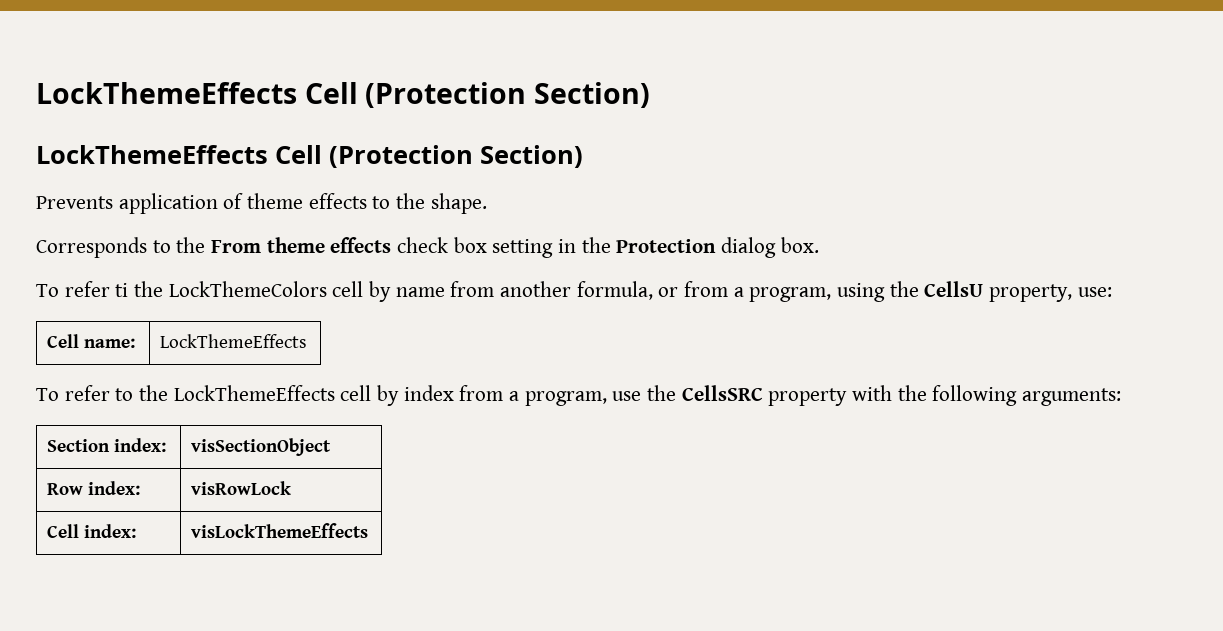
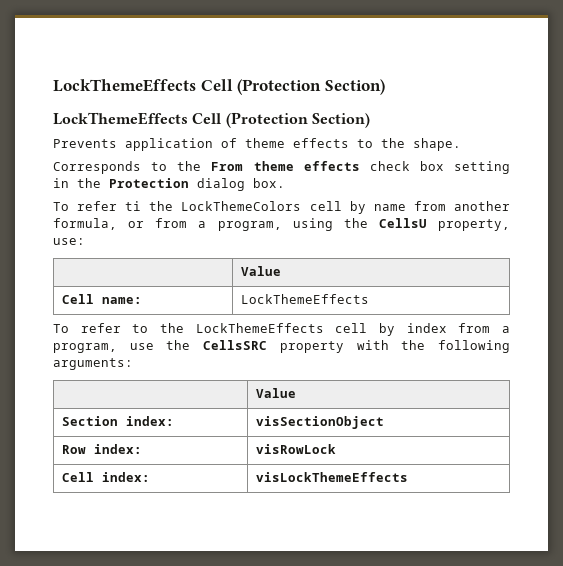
  To refer ti the LockThemeColors cell by name from another formula, or from a program, using the CellsU property, use:
+ | Value
  To refer to the LockThemeEffects cell by index from a program, use the CellsSRC property with the following arguments:
+ | Value

